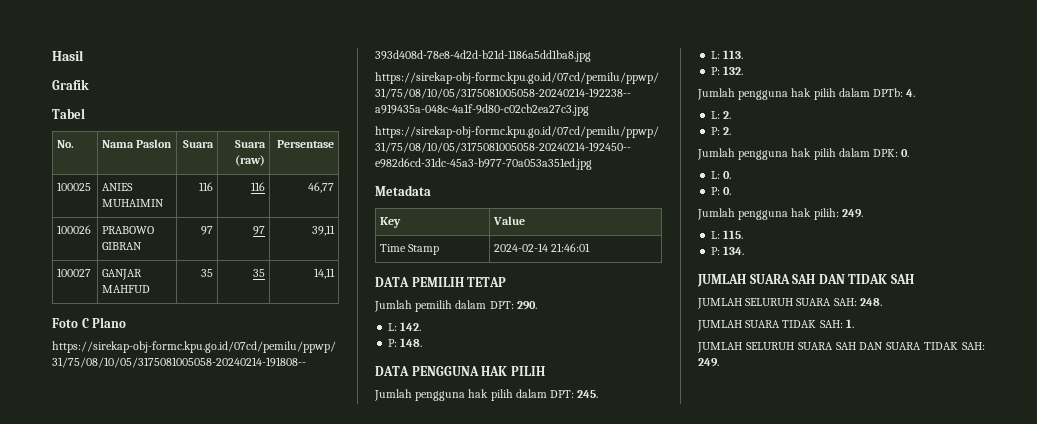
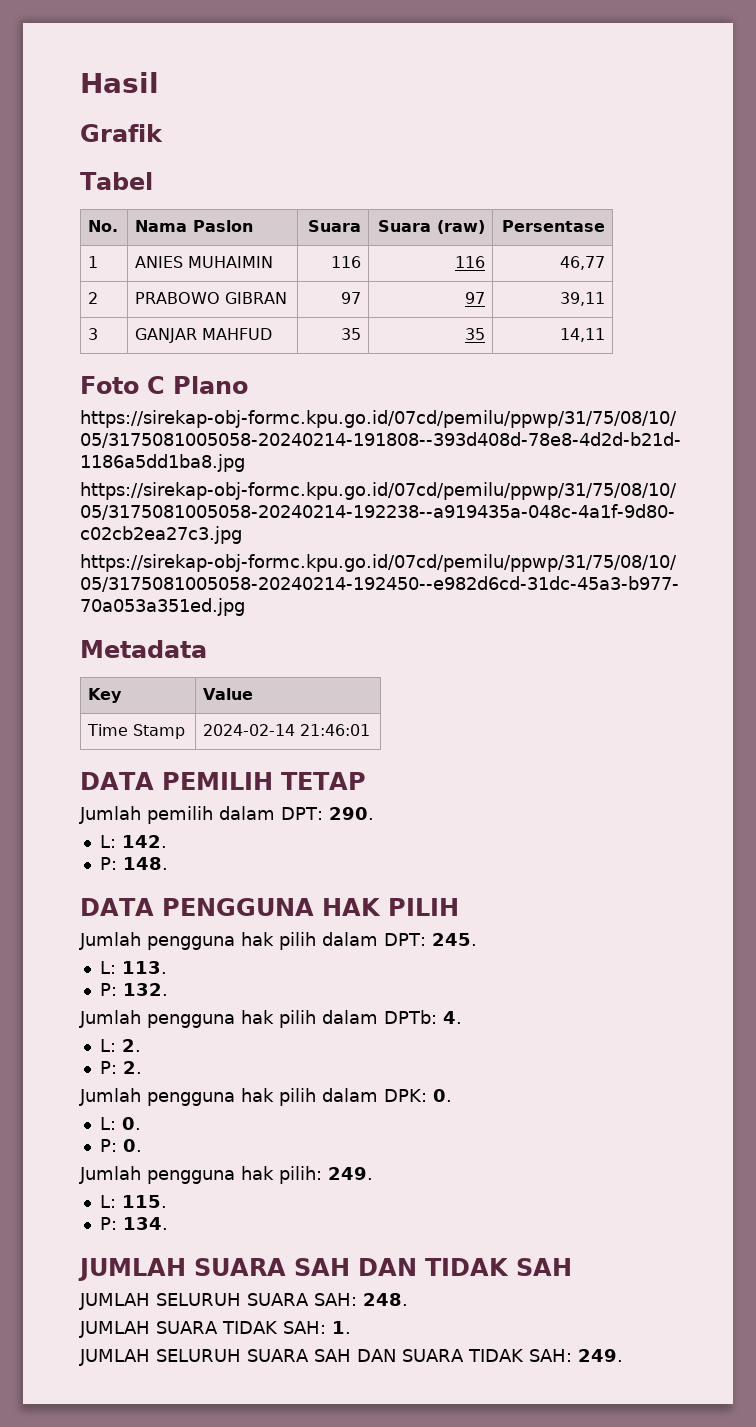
- 100025 | ANIES MUHAIMIN | 116 | 116 | 46,77
+ 1 | ANIES MUHAIMIN | 116 | 116 | 46,77
- 100026 | PRABOWO GIBRAN | 97 | 97 | 39,11
+ 2 | PRABOWO GIBRAN | 97 | 97 | 39,11
- 100027 | GANJAR MAHFUD | 35 | 35 | 14,11
+ 3 | GANJAR MAHFUD | 35 | 35 | 14,11

